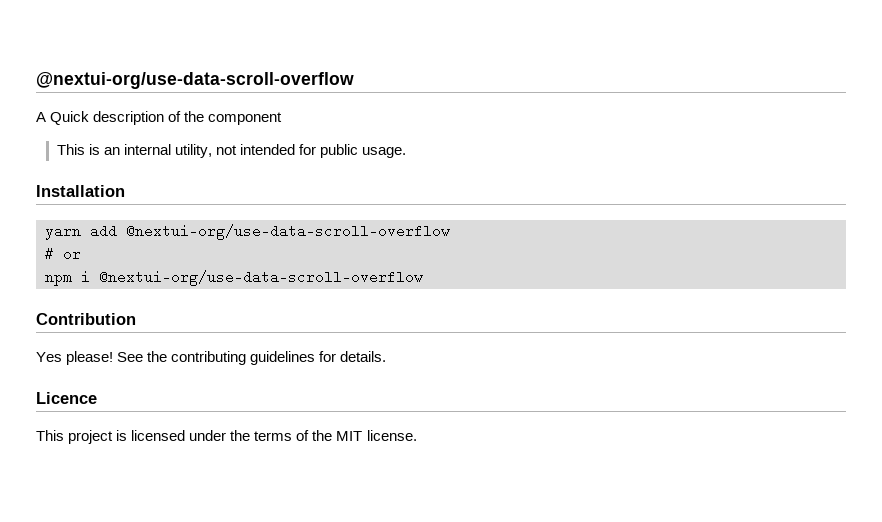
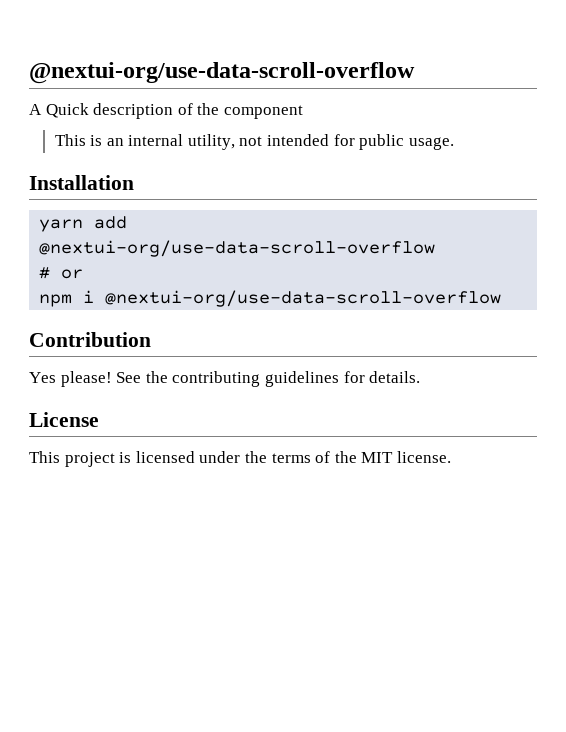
- Licence
+ License

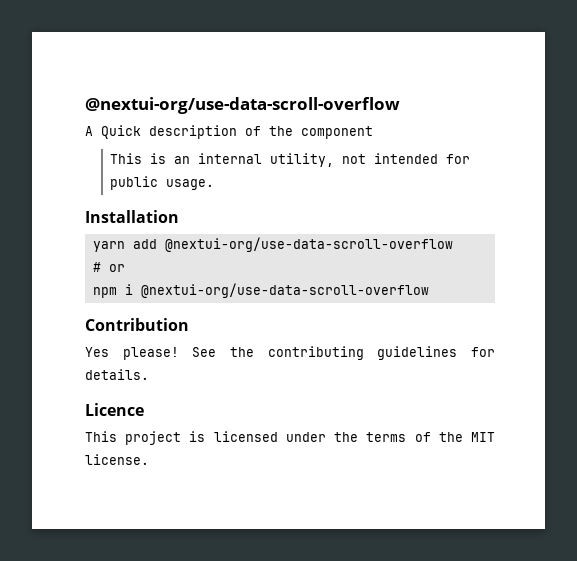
- License
+ Licence

